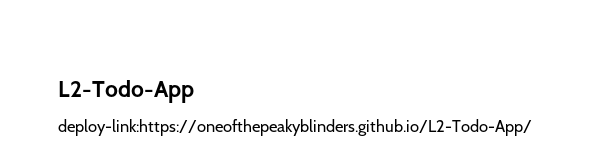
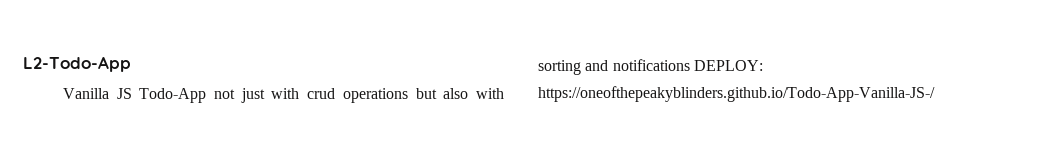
- deploy-link:https://oneofthepeakyblinders.github.io/L2-Todo-App/
+ Vanilla JS Todo-App not just with crud operations but also with sorting and notifications DEPLOY: https://oneofthepeakyblinders.github.io/Todo-App-Vanilla-JS-/

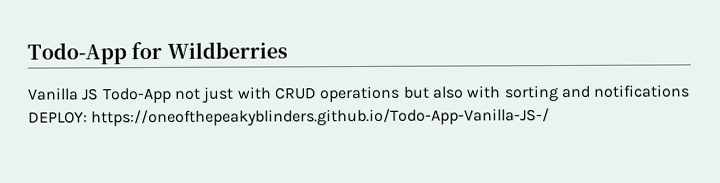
- L2-Todo-App
+ Todo-App for Wildberries
- Vanilla JS Todo-App not just with crud operations but also with sorting and notifications DEPLOY: https://oneofthepeakyblinders.github.io/Todo-App-Vanilla-JS-/
+ Vanilla JS Todo-App not just with CRUD operations but also with sorting and notifications DEPLOY: https://oneofthepeakyblinders.github.io/Todo-App-Vanilla-JS-/

